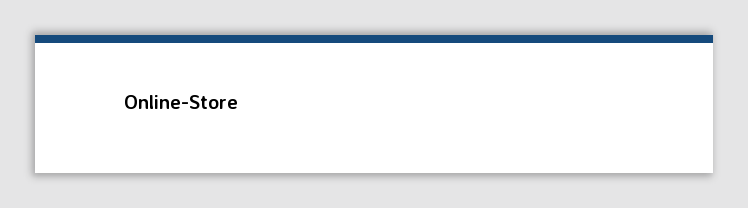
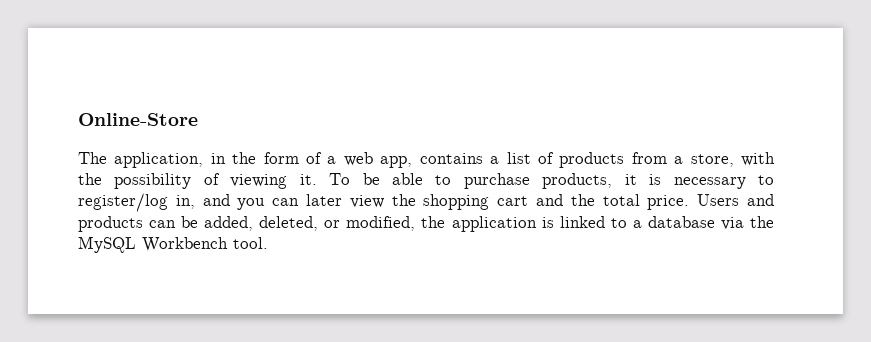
+ The application, in the form of a web app, contains a list of products from a store, with the possibility of viewing it. To be able to purchase products, it is necessary to register/log in, and you can later view the shopping cart and the total price. Users and products can be added, deleted, or modified, the application is linked to a database via the MySQL Workbench tool.

